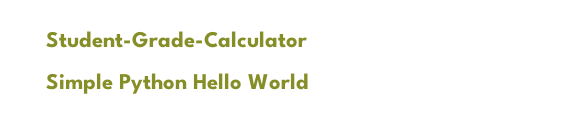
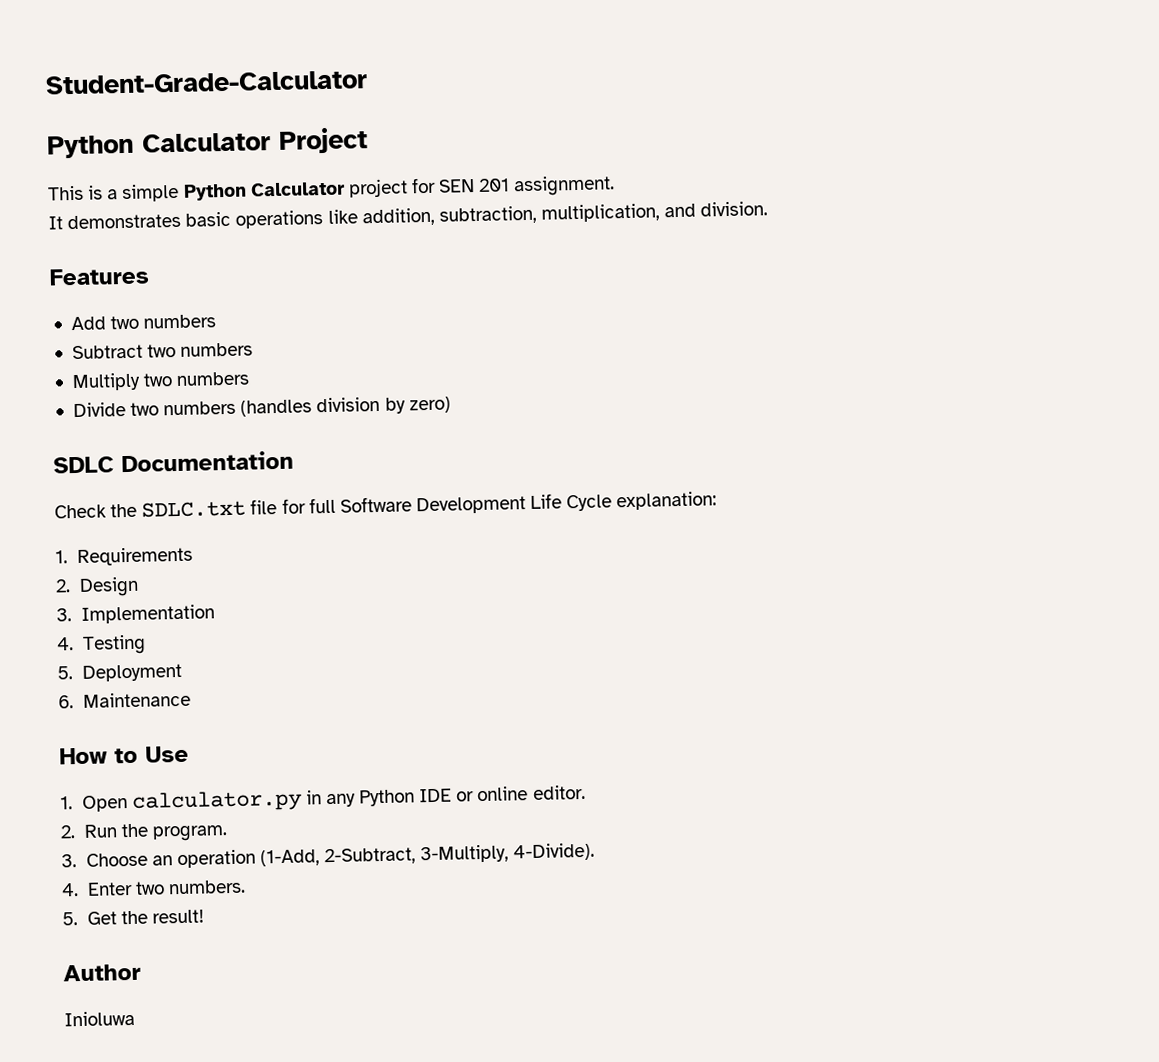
- Simple Python Hello World
+ Python Calculator Project
+ This is a simple Python Calculator project for SEN 201 assignment.
+ It demonstrates basic operations like addition, subtraction, multiplication, and division.
+ Features
+ Add two numbers
+ Subtract two numbers
+ Multiply two numbers
+ Divide two numbers (handles division by zero)
+ SDLC Documentation
+ Check the SDLC.txt file for full Software Development Life Cycle explanation:
+ 1. Requirements
+ 2. Design
+ 3. Implementation
+ 4. Testing
+ 5. Deployment
+ 6. Maintenance
+ How to Use
+ 1. Open calculator.py in any Python IDE or online editor.
+ 2. Run the program.
+ 3. Choose an operation (1-Add, 2-Subtract, 3-Multiply, 4-Divide).
+ 4. Enter two numbers.
+ 5. Get the result!
+ Author
+ Inioluwa

